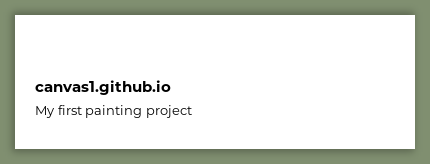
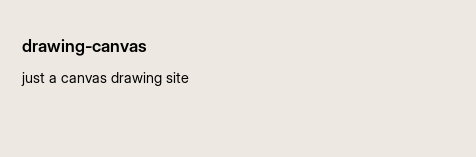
- canvas1.github.io
- My first painting project
+ drawing-canvas
+ just a canvas drawing site

